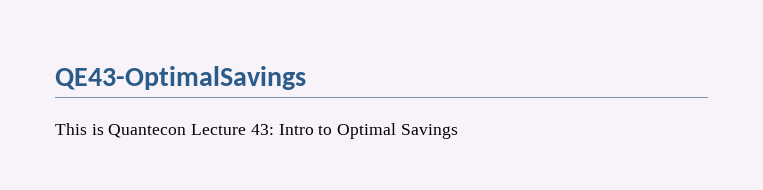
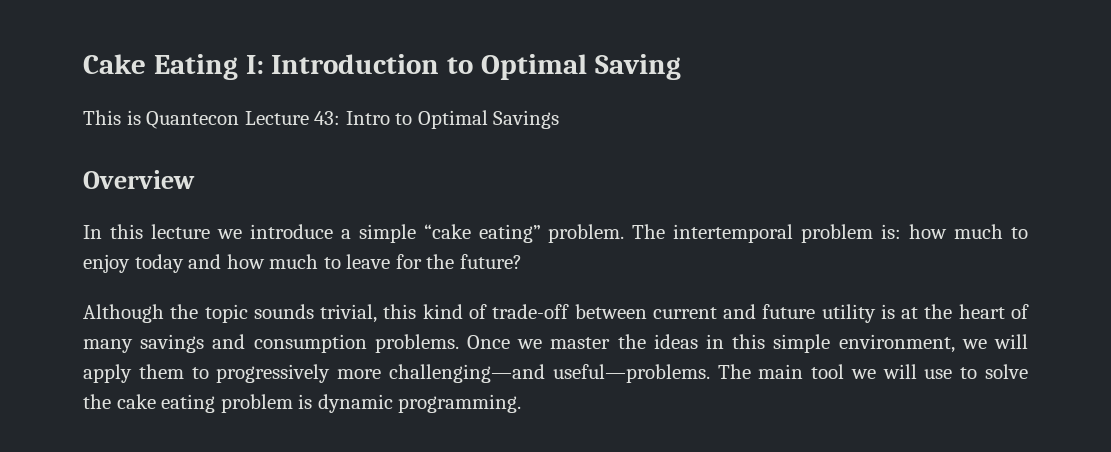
- QE43-OptimalSavings
+ Cake Eating I: Introduction to Optimal Saving
+ Overview
+ In this lecture we introduce a simple “cake eating” problem. The intertemporal problem is: how much to enjoy today and how much to leave for the future?
+ Although the topic sounds trivial, this kind of trade-off between current and future utility is at the heart of many savings and consumption problems. Once we master the ideas in this simple environment, we will apply them to progressively more challenging—and useful—problems. The main tool we will use to solve the cake eating problem is dynamic programming.

